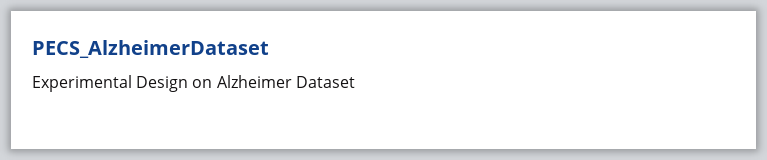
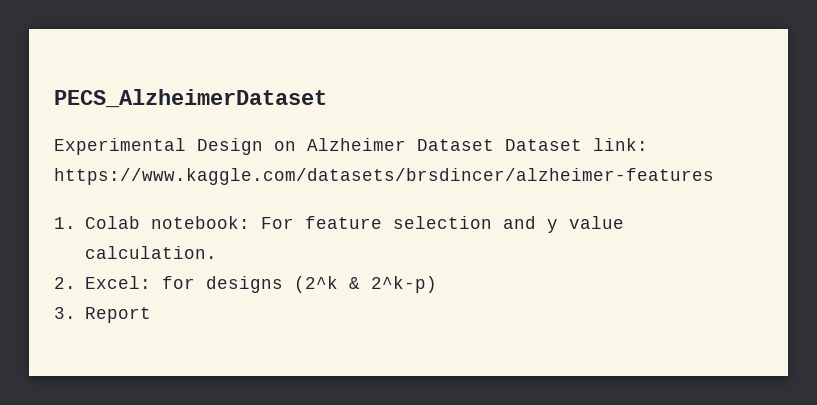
- Experimental Design on Alzheimer Dataset
+ Experimental Design on Alzheimer Dataset Dataset link: https://www.kaggle.com/datasets/brsdincer/alzheimer-features
+ 1. Colab notebook: For feature selection and y value calculation.
+ 2. Excel: for designs (2^k & 2^k-p)
+ 3. Report

